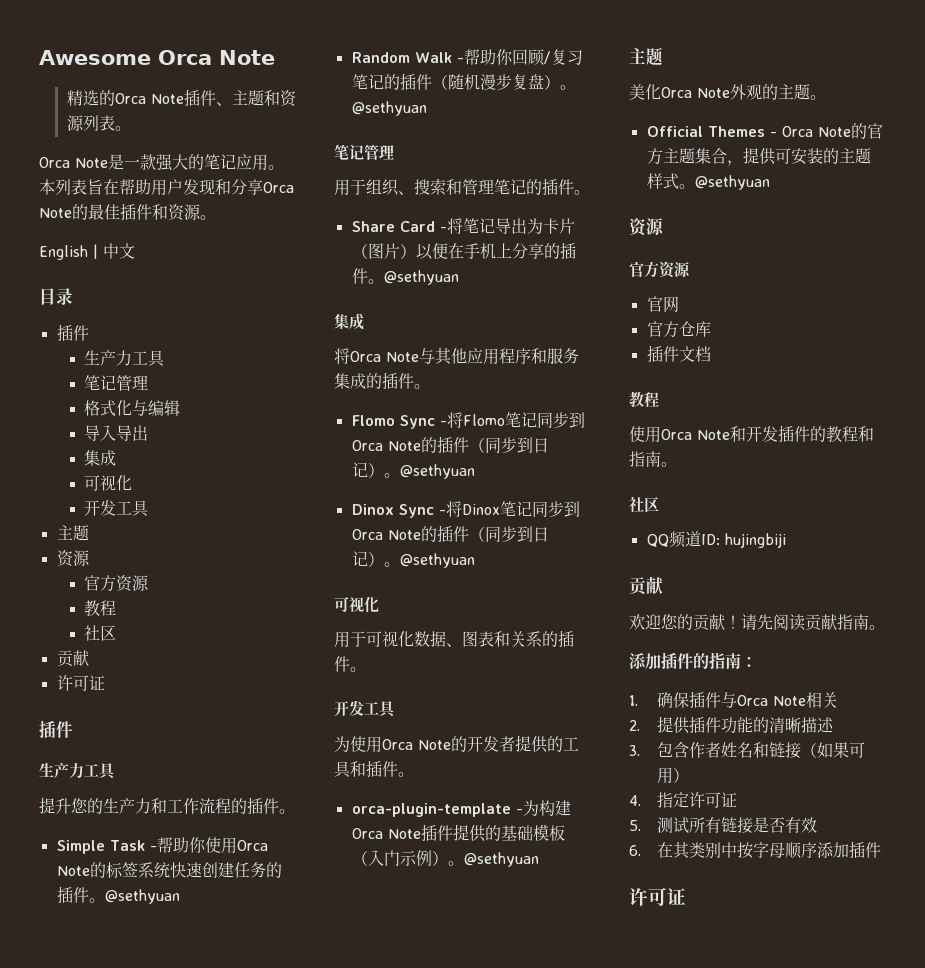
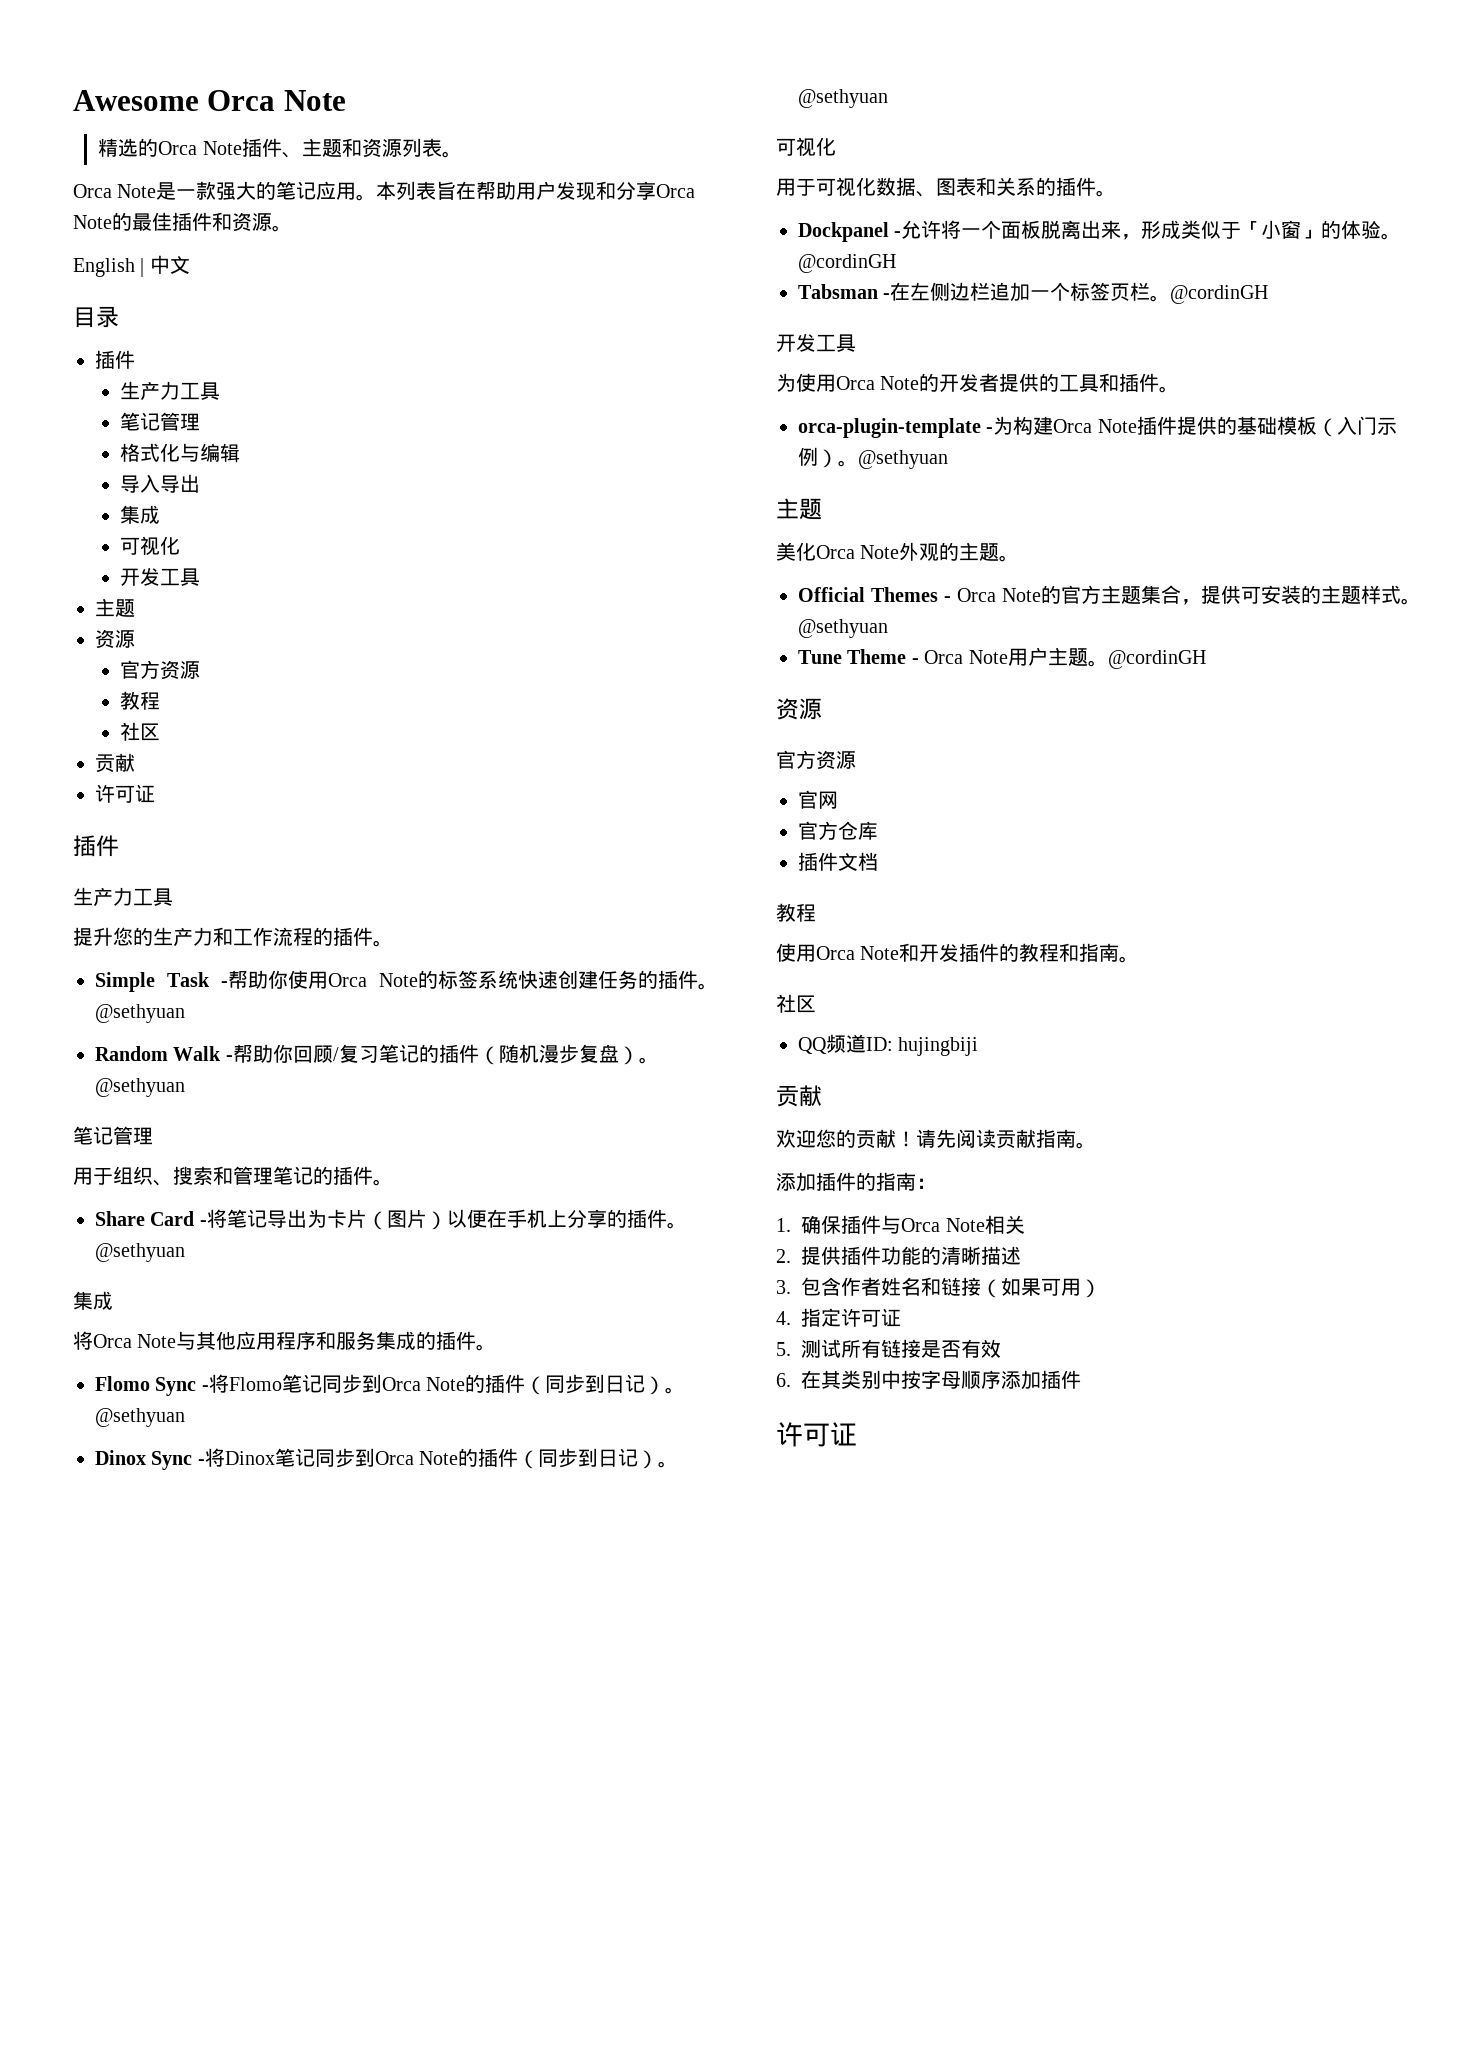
+ Dockpanel -允许将一个面板脱离出来，形成类似于「小窗」的体验。@cordinGH
+ Tabsman -在左侧边栏追加一个标签页栏。@cordinGH
+ Tune Theme - Orca Note用户主题。@cordinGH

